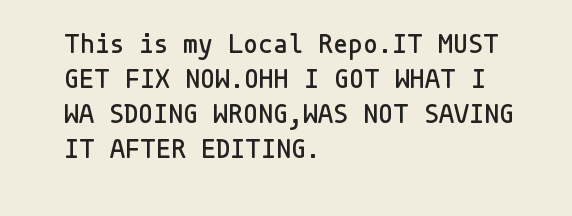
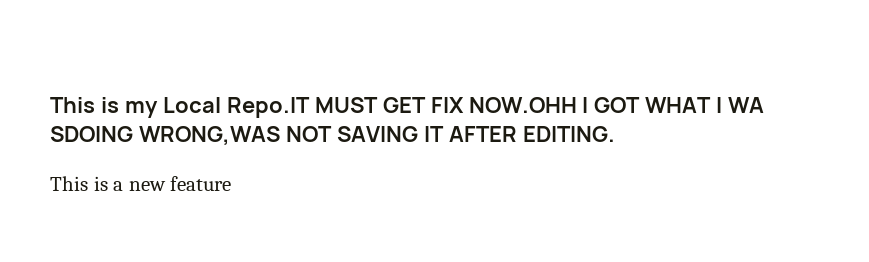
+ This is a new feature

